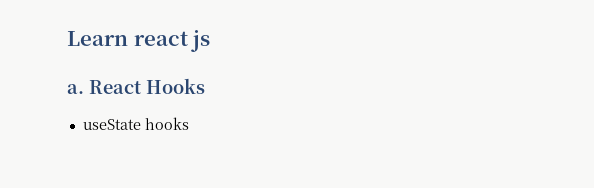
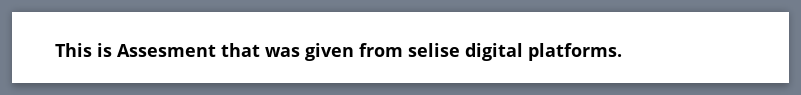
- Learn react js
- a. React Hooks
- useState hooks
+ This is Assesment that was given from selise digital platforms.

